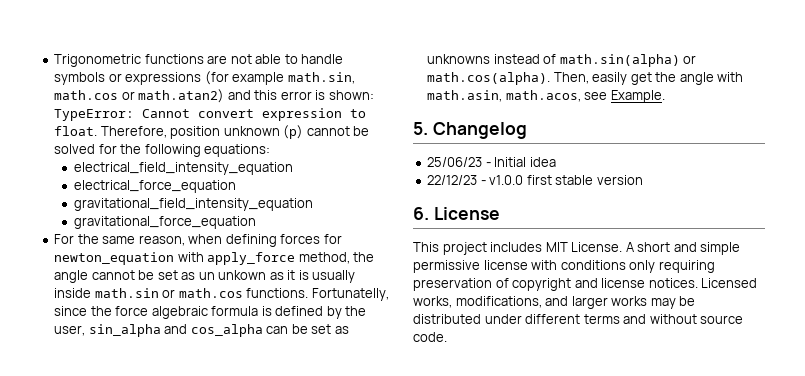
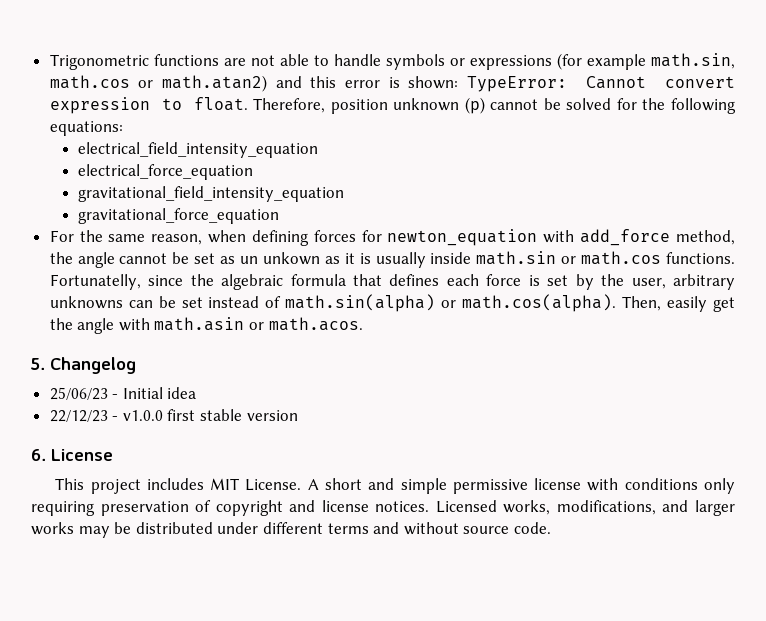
- For the same reason, when defining forces for newton_equation with apply_force method, the angle cannot be set as un unkown as it is usually inside math.sin or math.cos functions.
+ For the same reason, when defining forces for newton_equation with add_force method, the angle cannot be set as un unkown as it is usually inside math.sin or math.cos functions.
- Fortunatelly, since the force algebraic formula is defined by the user, sin_alpha and cos_alpha can be set as unknowns instead of math.sin(alpha) or math.cos(alpha). Then, easily get the angle with math.asin, math.acos, see Example.
+ Fortunatelly, since the algebraic formula that defines each force is set by the user, arbitrary unknowns can be set instead of math.sin(alpha) or math.cos(alpha). Then, easily get the angle with math.asin or math.acos.

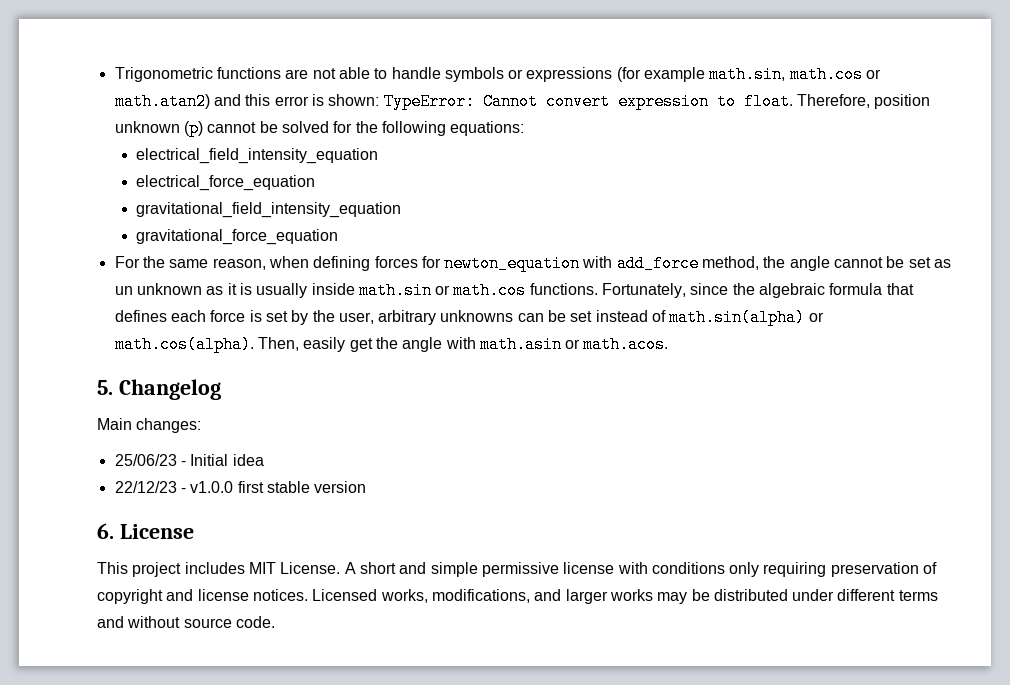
- For the same reason, when defining forces for newton_equation with add_force method, the angle cannot be set as un unkown as it is usually inside math.sin or math.cos functions.
+ For the same reason, when defining forces for newton_equation with add_force method, the angle cannot be set as un unknown as it is usually inside math.sin or math.cos functions.
- Fortunatelly, since the algebraic formula that defines each force is set by the user, arbitrary unknowns can be set instead of math.sin(alpha) or math.cos(alpha). Then, easily get the angle with math.asin or math.acos.
+ Fortunately, since the algebraic formula that defines each force is set by the user, arbitrary unknowns can be set instead of math.sin(alpha) or math.cos(alpha). Then, easily get the angle with math.asin or math.acos.
+ Main changes:

